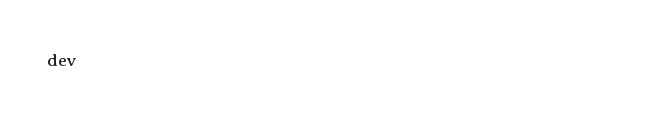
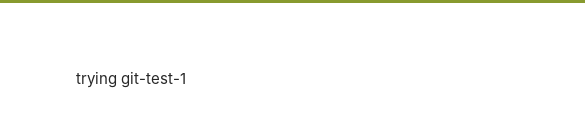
- dev
+ trying git-test-1

